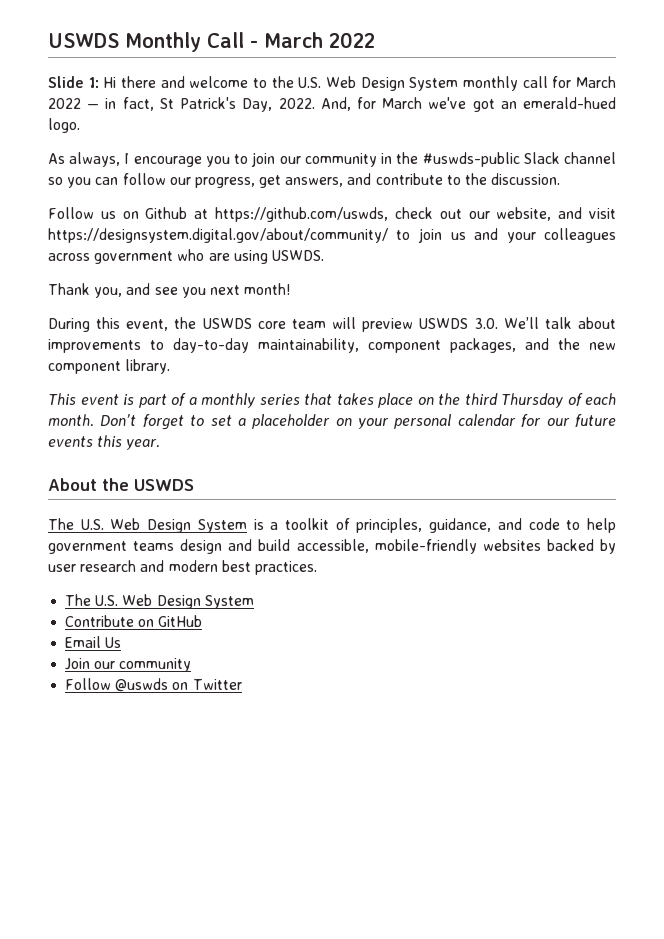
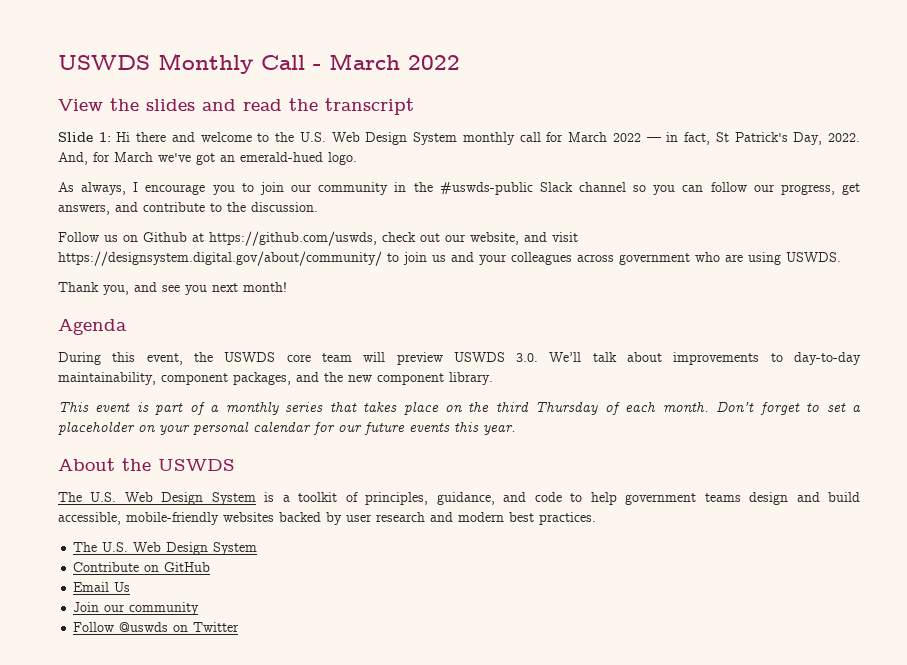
+ View the slides and read the transcript
+ Agenda

